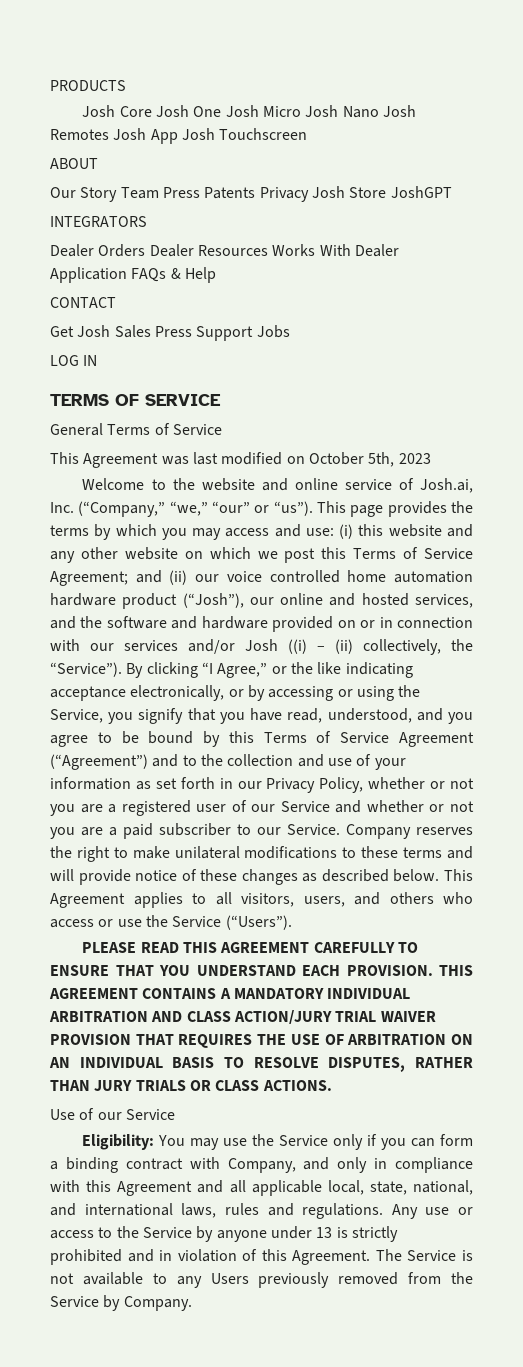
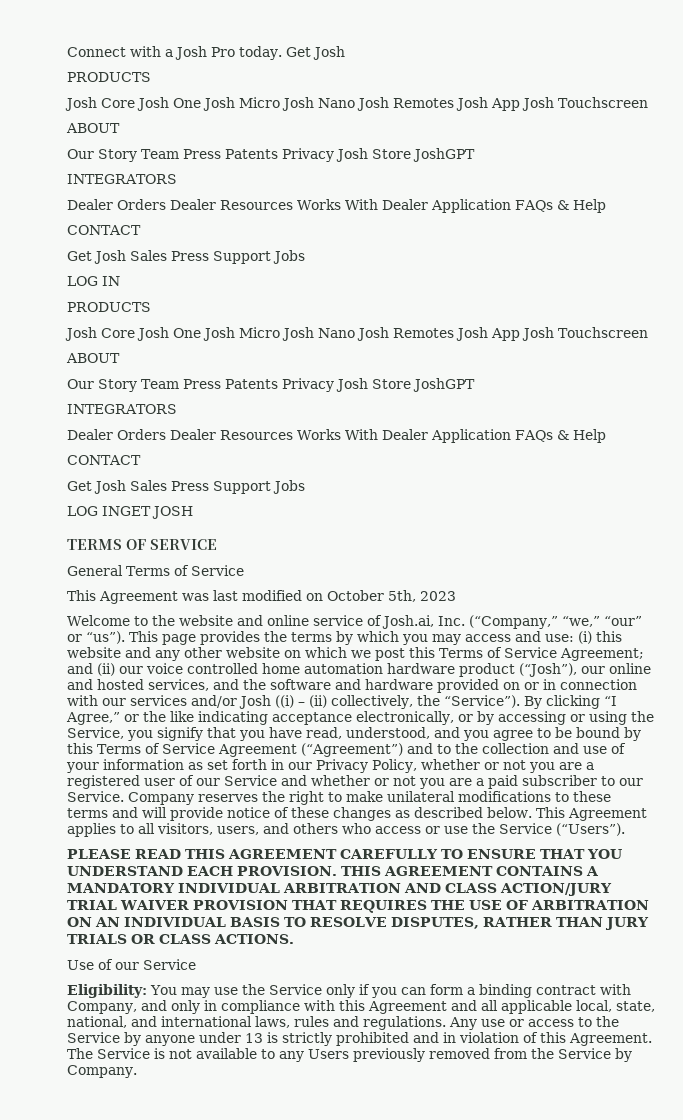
+ Connect with a Josh Pro today. Get Josh
  LOG IN
+ PRODUCTS
+ Josh Core Josh One Josh Micro Josh Nano Josh Remotes Josh App Josh Touchscreen
+ ABOUT
+ Our Story Team Press Patents Privacy Josh Store JoshGPT
+ INTEGRATORS
+ Dealer Orders Dealer Resources Works With Dealer Application FAQs & Help
+ CONTACT
+ Get Josh Sales Press Support Jobs
+ LOG INGET JOSH

